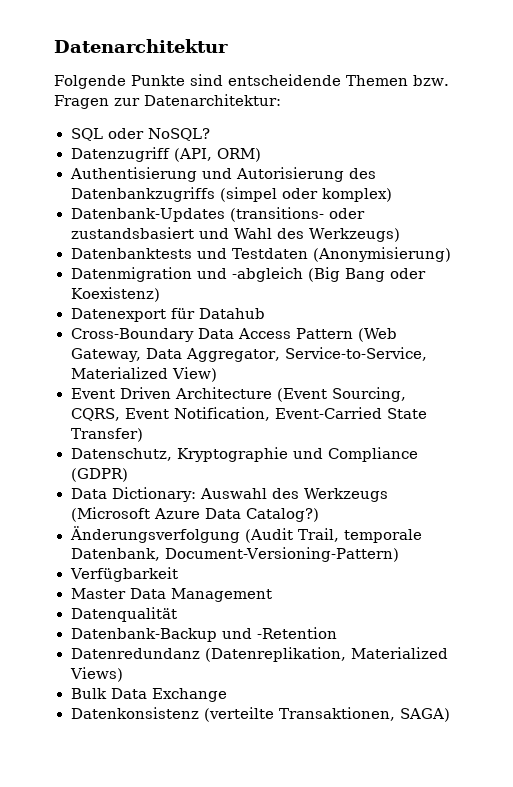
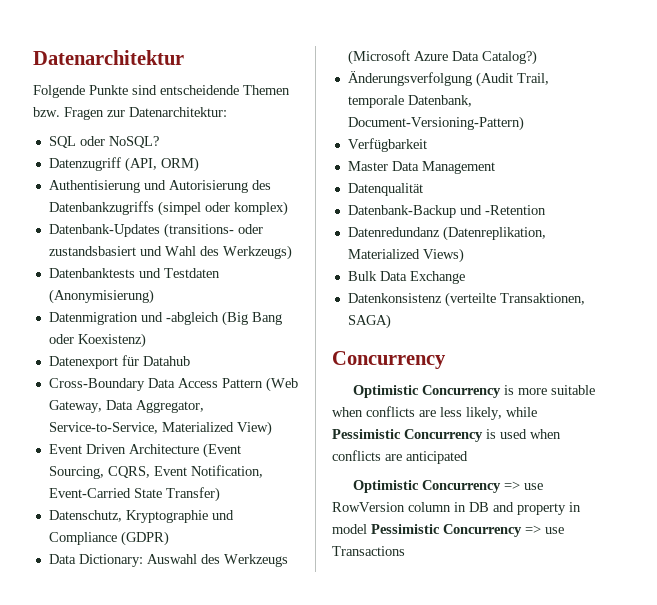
  Datenkonsistenz (verteilte Transaktionen, SAGA)
+ Concurrency
+ Optimistic Concurrency is more suitable when conflicts are less likely, while Pessimistic Concurrency is used when conflicts are anticipated
+ Optimistic Concurrency => use RowVersion column in DB and property in model Pessimistic Concurrency => use Transactions

